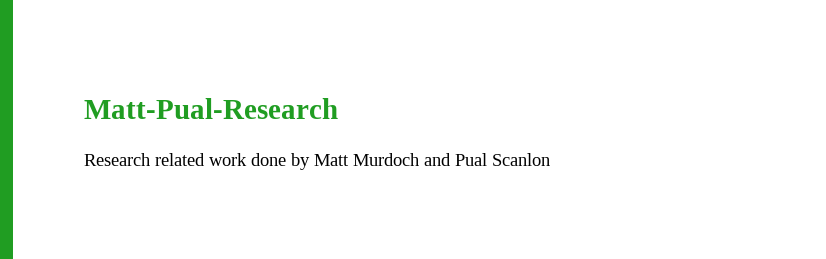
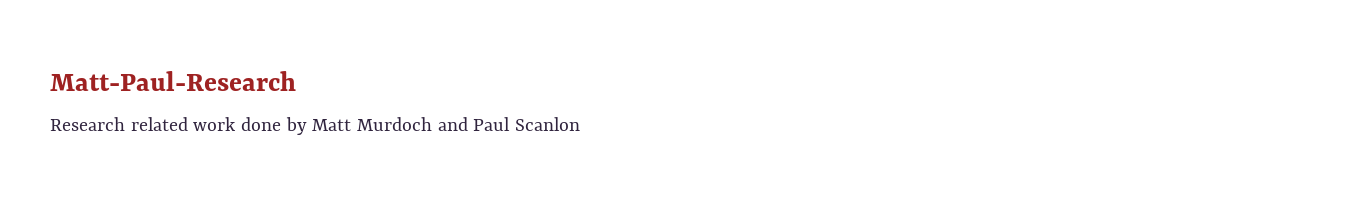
- Matt-Pual-Research
+ Matt-Paul-Research
- Research related work done by Matt Murdoch and Pual Scanlon
+ Research related work done by Matt Murdoch and Paul Scanlon

